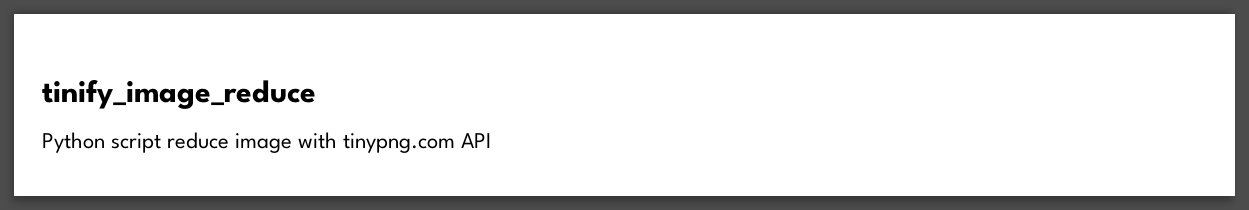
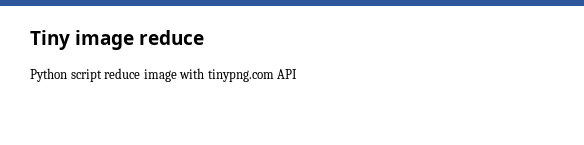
- tinify_image_reduce
+ Tiny image reduce

